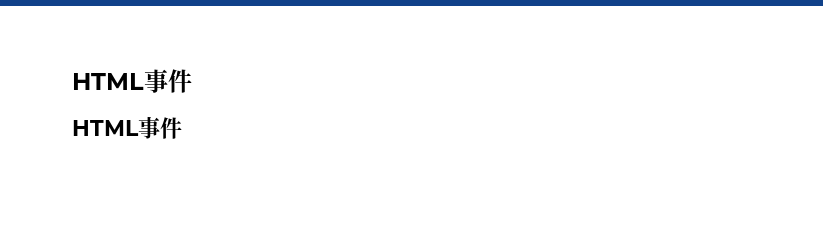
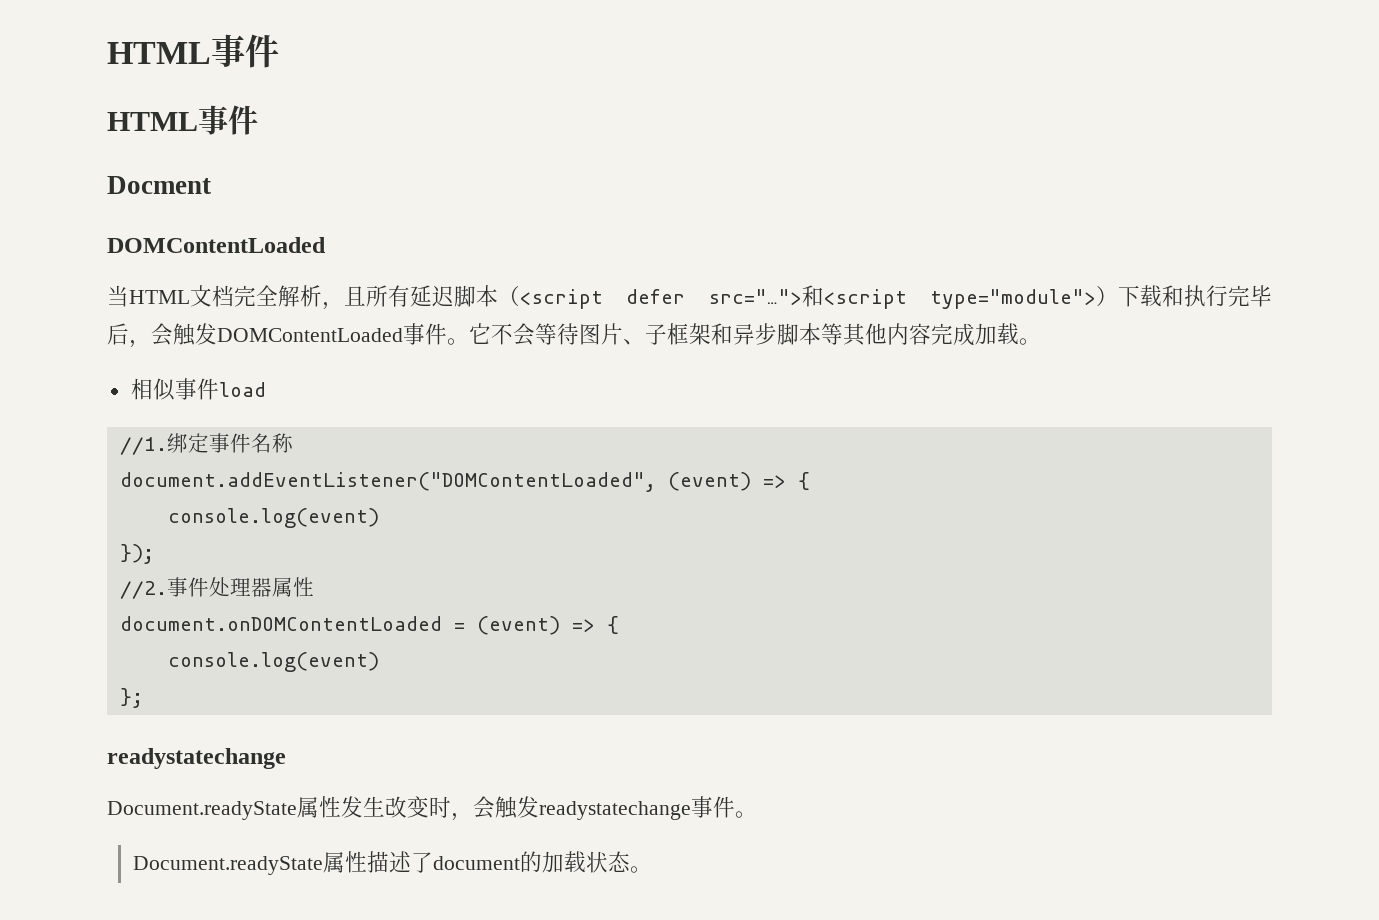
+ Docment
+ DOMContentLoaded
+ 当HTML文档完全解析，且所有延迟脚本（<script defer src="…">和<script type="module">）下载和执行完毕后，会触发DOMContentLoaded事件。它不会等待图片、子框架和异步脚本等其他内容完成加载。
+ 相似事件load
+ //1.绑定事件名称
+ document.addEventListener("DOMContentLoaded", (event) => {
+ console.log(event)
+ });
+ //2.事件处理器属性
+ document.onDOMContentLoaded = (event) => {
+ console.log(event)
+ };
+ readystatechange
+ Document.readyState属性发生改变时，会触发readystatechange事件。
+ Document.readyState属性描述了document的加载状态。

